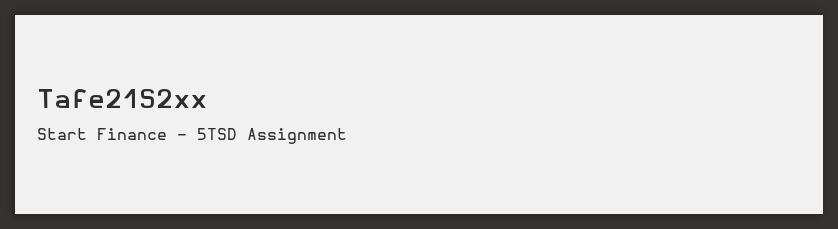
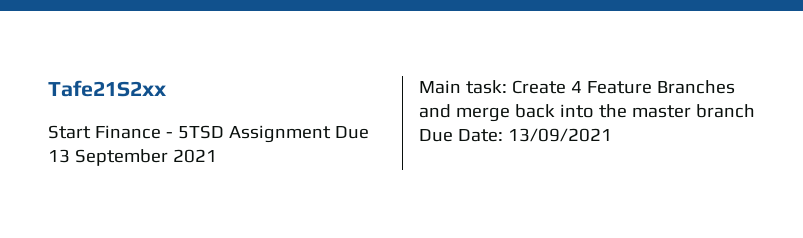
- Start Finance - 5TSD Assignment
+ Start Finance - 5TSD Assignment Due 13 September 2021
+ Main task: Create 4 Feature Branches and merge back into the master branch Due Date: 13/09/2021

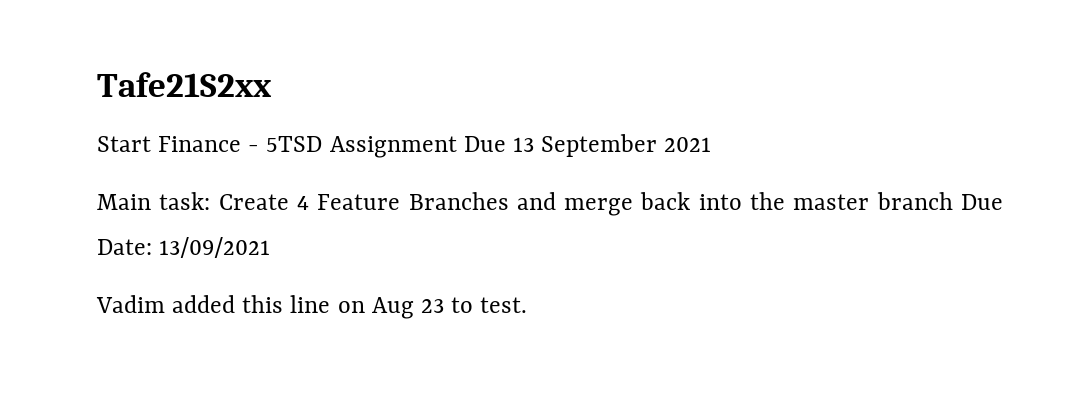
+ Vadim added this line on Aug 23 to test.

